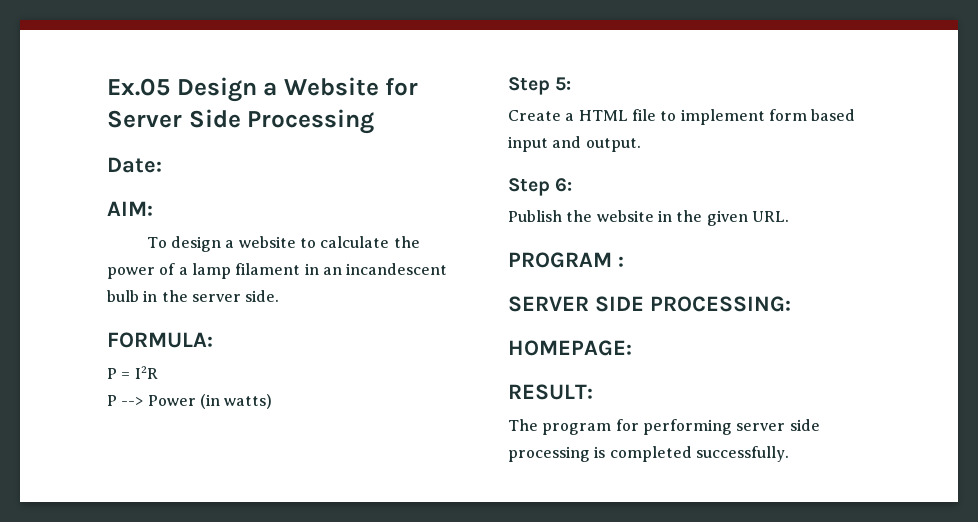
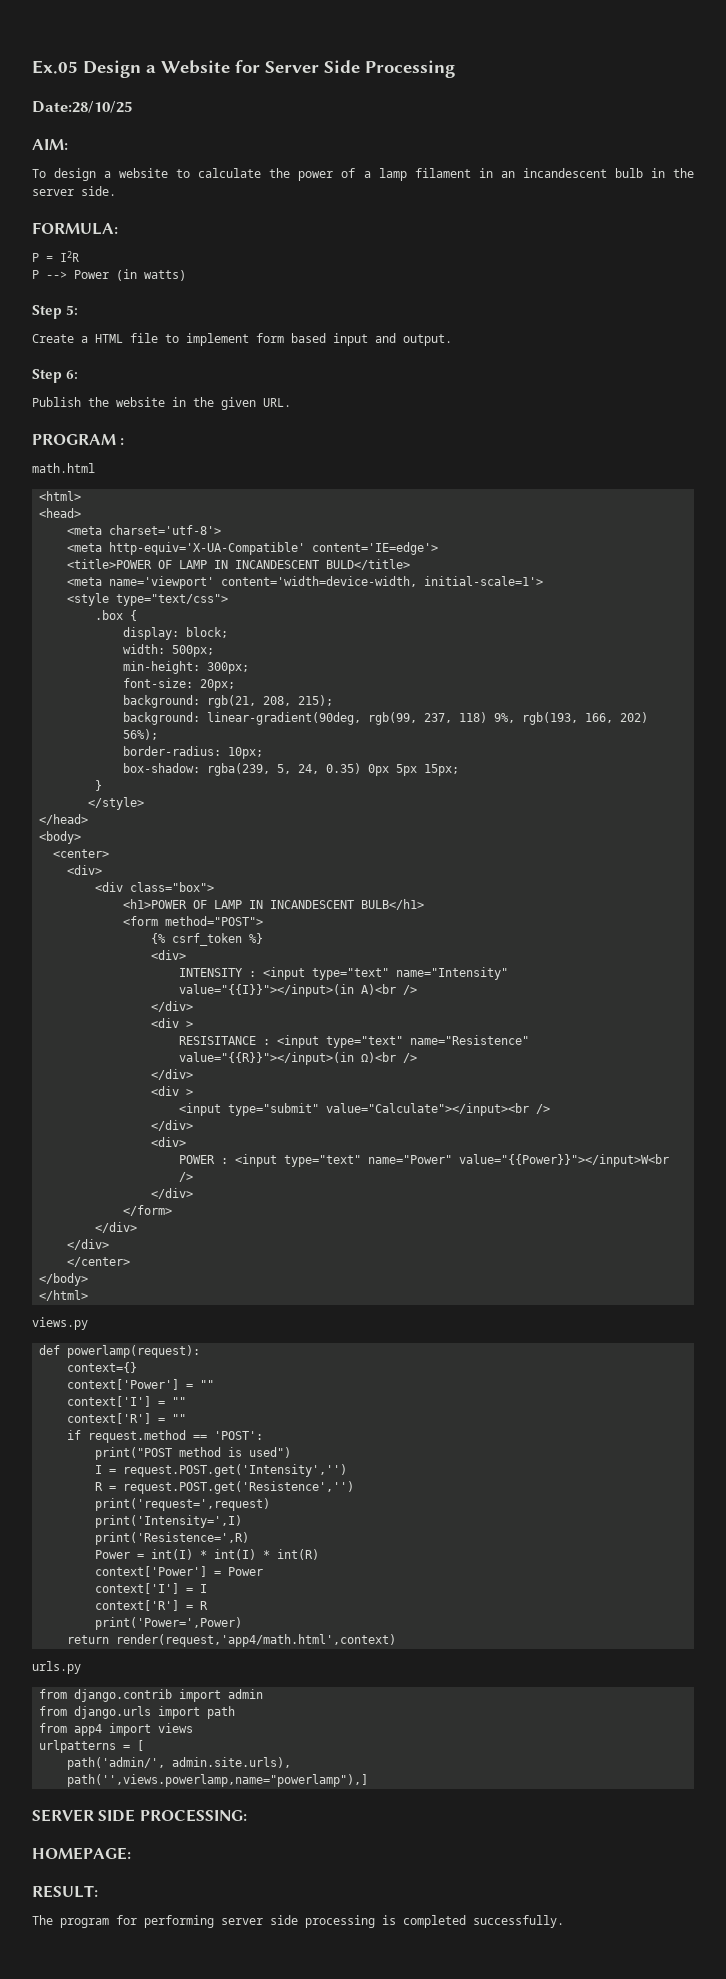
- Date:
+ Date:28/10/25
+ math.html
+ <html>
+ <head>
+ <meta charset='utf-8'>
+ <meta http-equiv='X-UA-Compatible' content='IE=edge'>
+ <title>POWER OF LAMP IN INCANDESCENT BULD</title>
+ <meta name='viewport' content='width=device-width, initial-scale=1'>
+ <style type="text/css">
+ .box {
+ display: block;
+ width: 500px;
+ min-height: 300px;
+ font-size: 20px;
+ background: rgb(21, 208, 215);
+ background: linear-gradient(90deg, rgb(99, 237, 118) 9%, rgb(193, 166, 202) 56%);
+ border-radius: 10px;
+ box-shadow: rgba(239, 5, 24, 0.35) 0px 5px 15px;
+ }
+ </style>
+ </head>
+ <body>
+ <center>
+ <div>
+ <div class="box">
+ <h1>POWER OF LAMP IN INCANDESCENT BULB</h1>
+ <form method="POST">
+ {% csrf_token %}
+ <div>
+ INTENSITY : <input type="text" name="Intensity" value="{{I}}"></input>(in A)<br />
+ </div>
+ <div >
+ RESISITANCE : <input type="text" name="Resistence" value="{{R}}"></input>(in Ω)<br />
+ </div>
+ <div >
+ <input type="submit" value="Calculate"></input><br />
+ </div>
+ <div>
+ POWER : <input type="text" name="Power" value="{{Power}}"></input>W<br />
+ </div>
+ </form>
+ </div>
+ </div>
+ </center>
+ </body>
+ </html>
+ views.py
+ def powerlamp(request):
+ context={}
+ context['Power'] = ""
+ context['I'] = ""
+ context['R'] = ""
+ if request.method == 'POST':
+ print("POST method is used")
+ I = request.POST.get('Intensity','')
+ R = request.POST.get('Resistence','')
+ print('request=',request)
+ print('Intensity=',I)
+ print('Resistence=',R)
+ Power = int(I) * int(I) * int(R)
+ context['Power'] = Power
+ context['I'] = I
+ context['R'] = R
+ print('Power=',Power)
+ return render(request,'app4/math.html',context)
+ urls.py
+ from django.contrib import admin
+ from django.urls import path
+ from app4 import views
+ urlpatterns = [
+ path('admin/', admin.site.urls),
+ path('',views.powerlamp,name="powerlamp"),]

